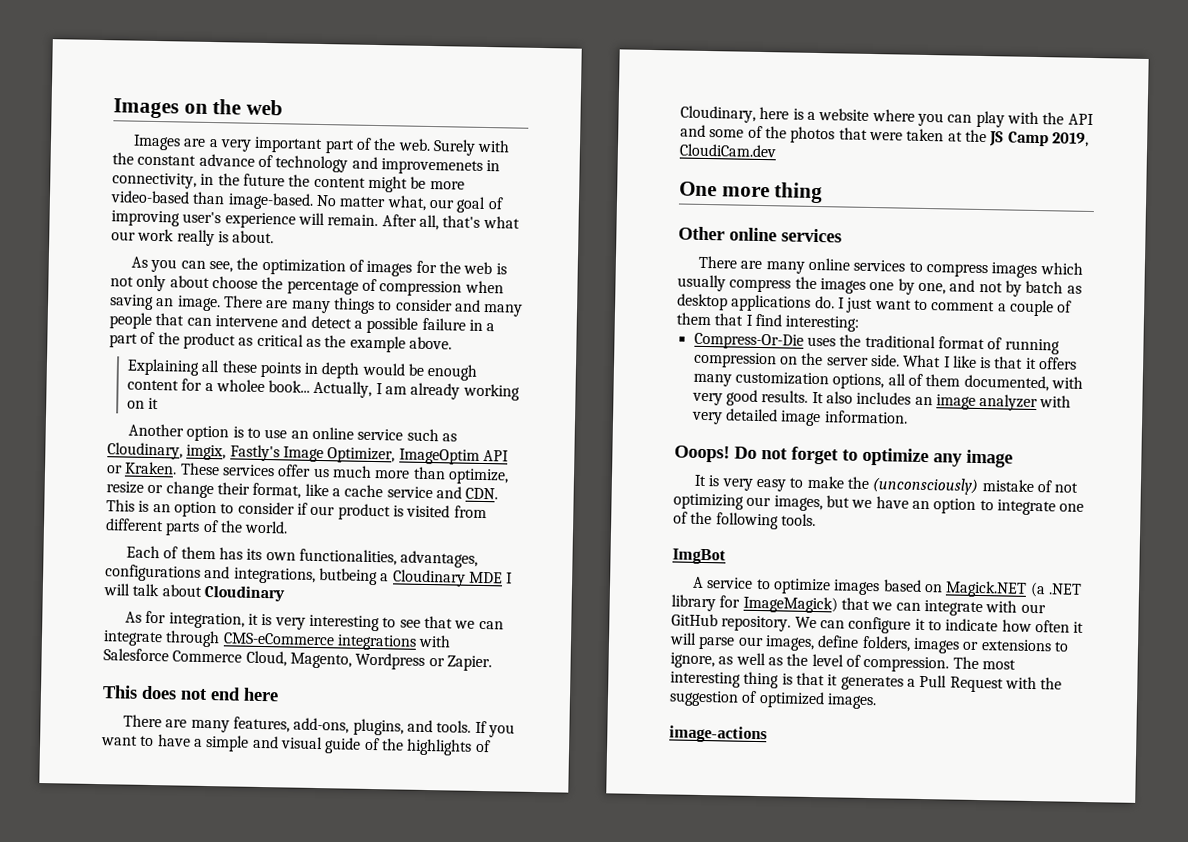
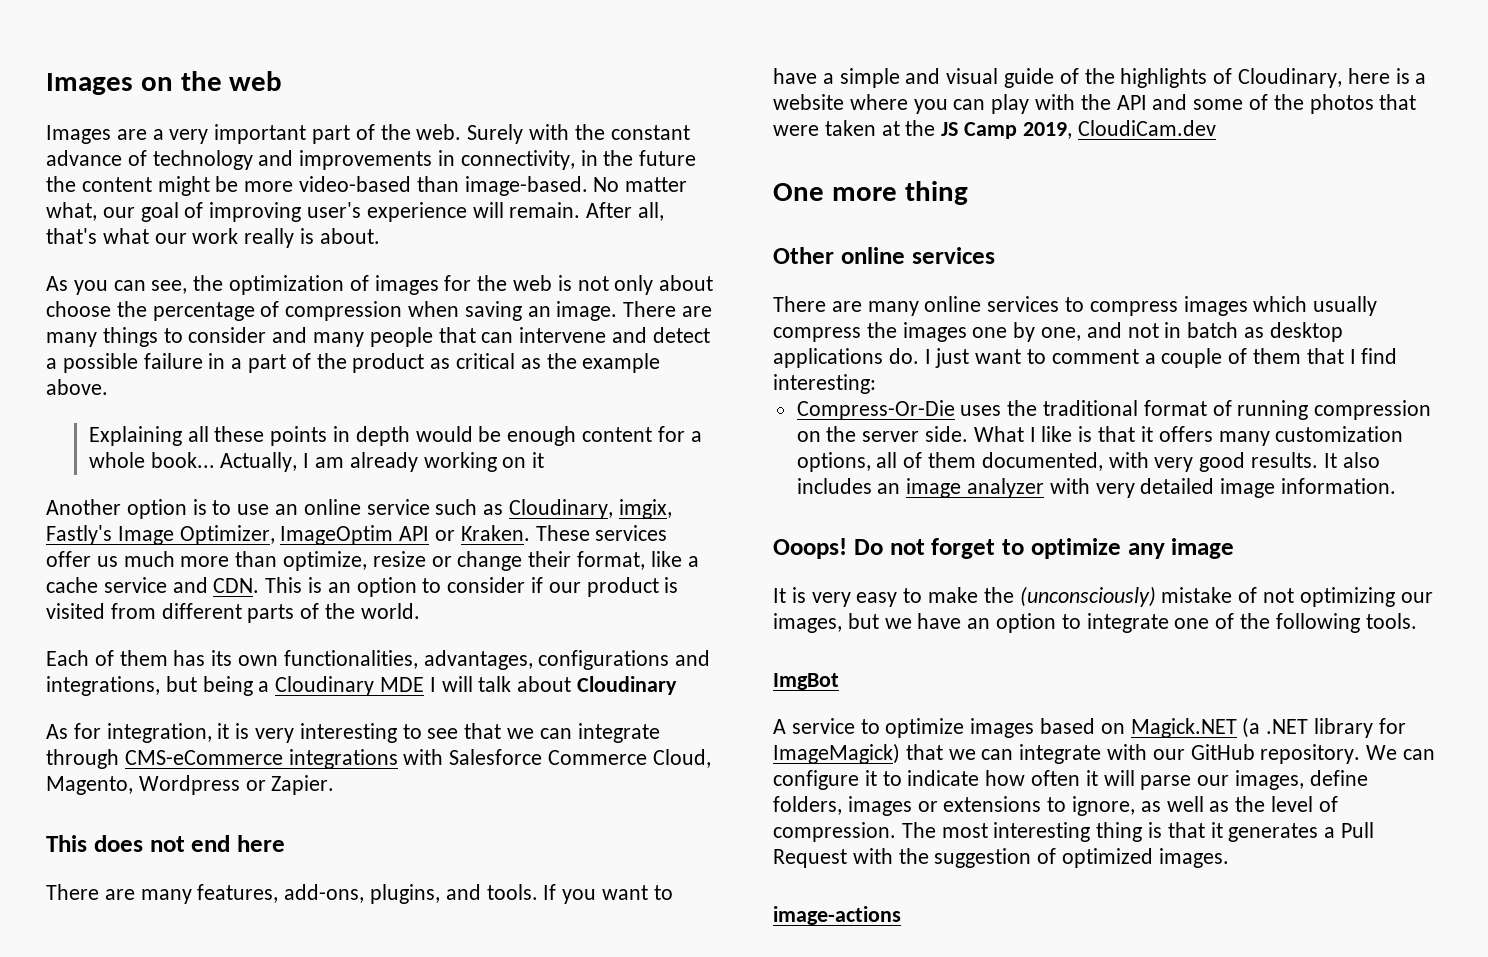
- Surely with the constant advance of technology and improvemenets in connectivity, in the future the content might be more video-based than image-based.
+ Surely with the constant advance of technology and improvements in connectivity, in the future the content might be more video-based than image-based.
- Explaining all these points in depth would be enough content for a wholee book...
+ Explaining all these points in depth would be enough content for a whole book...
- Each of them has its own functionalities, advantages, configurations and integrations, butbeing a Cloudinary MDE I will talk about Cloudinary
+ Each of them has its own functionalities, advantages, configurations and integrations, but being a Cloudinary MDE I will talk about Cloudinary
- There are many online services to compress images which usually compress the images one by one, and not by batch as desktop applications do.
+ There are many online services to compress images which usually compress the images one by one, and not in batch as desktop applications do.

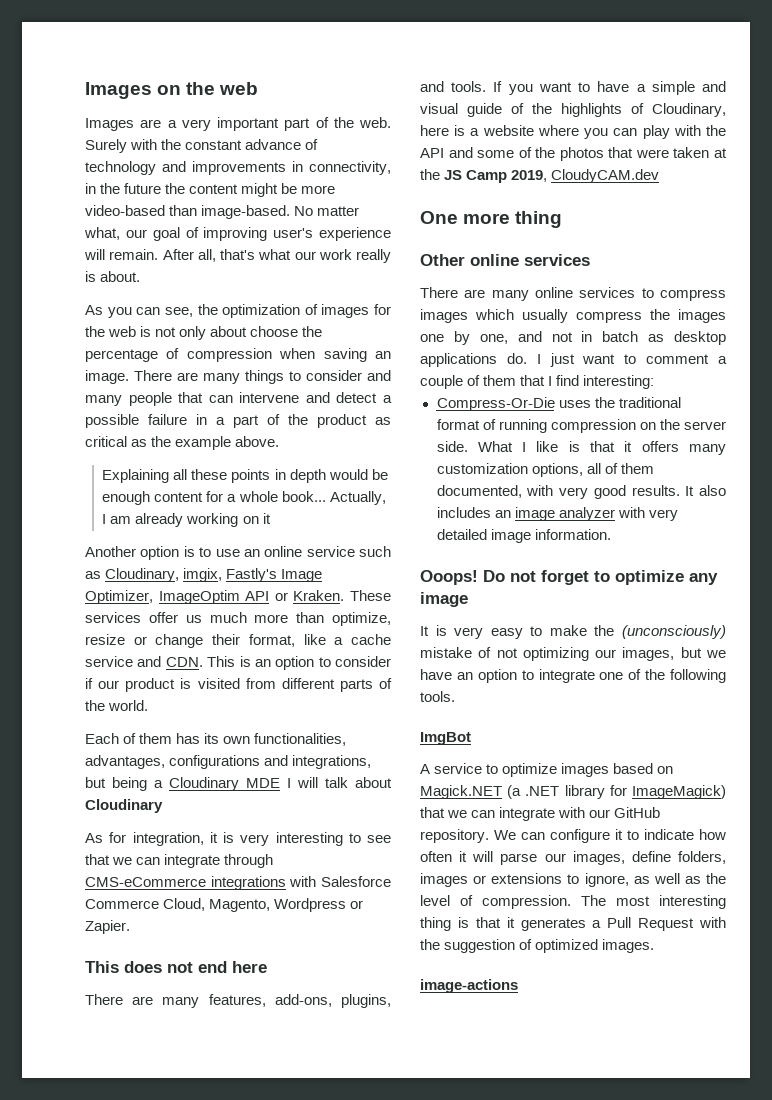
- If you want to have a simple and visual guide of the highlights of Cloudinary, here is a website where you can play with the API and some of the photos that were taken at the JS Camp 2019, CloudiCam.dev
+ If you want to have a simple and visual guide of the highlights of Cloudinary, here is a website where you can play with the API and some of the photos that were taken at the JS Camp 2019, CloudyCAM.dev

